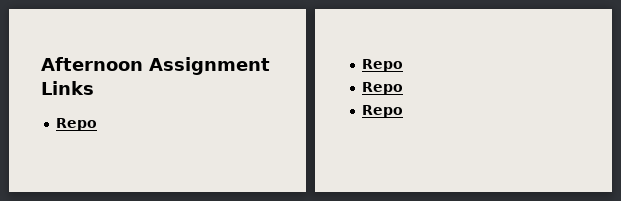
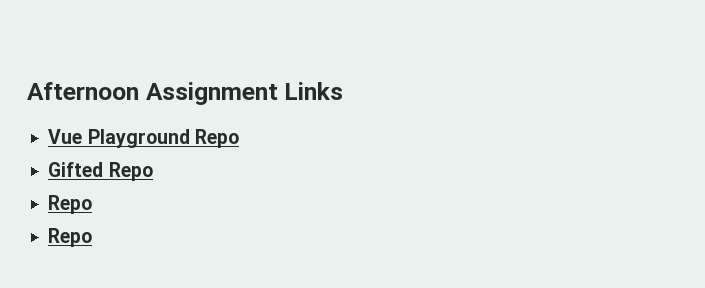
  Afternoon Assignment Links
- Repo
- Repo
+ Vue Playground Repo
+ Gifted Repo

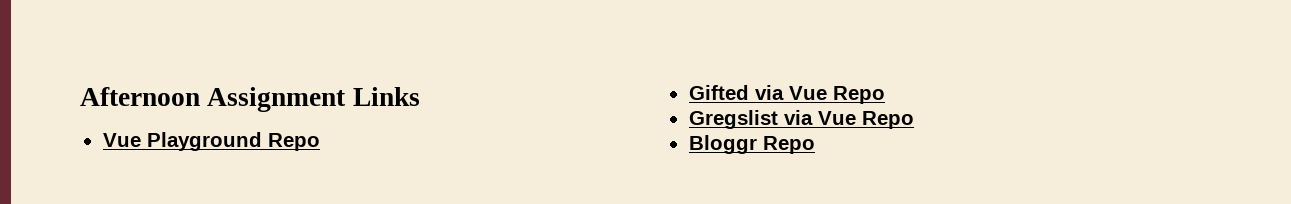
- Gifted Repo
- Repo
- Repo
+ Gifted via Vue Repo
+ Gregslist via Vue Repo
+ Bloggr Repo

